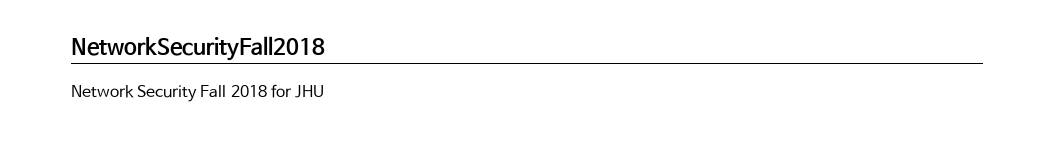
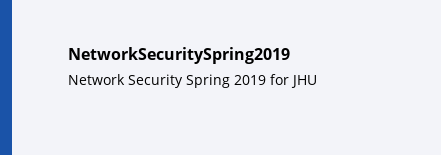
- NetworkSecurityFall2018
+ NetworkSecuritySpring2019
- Network Security Fall 2018 for JHU
+ Network Security Spring 2019 for JHU

